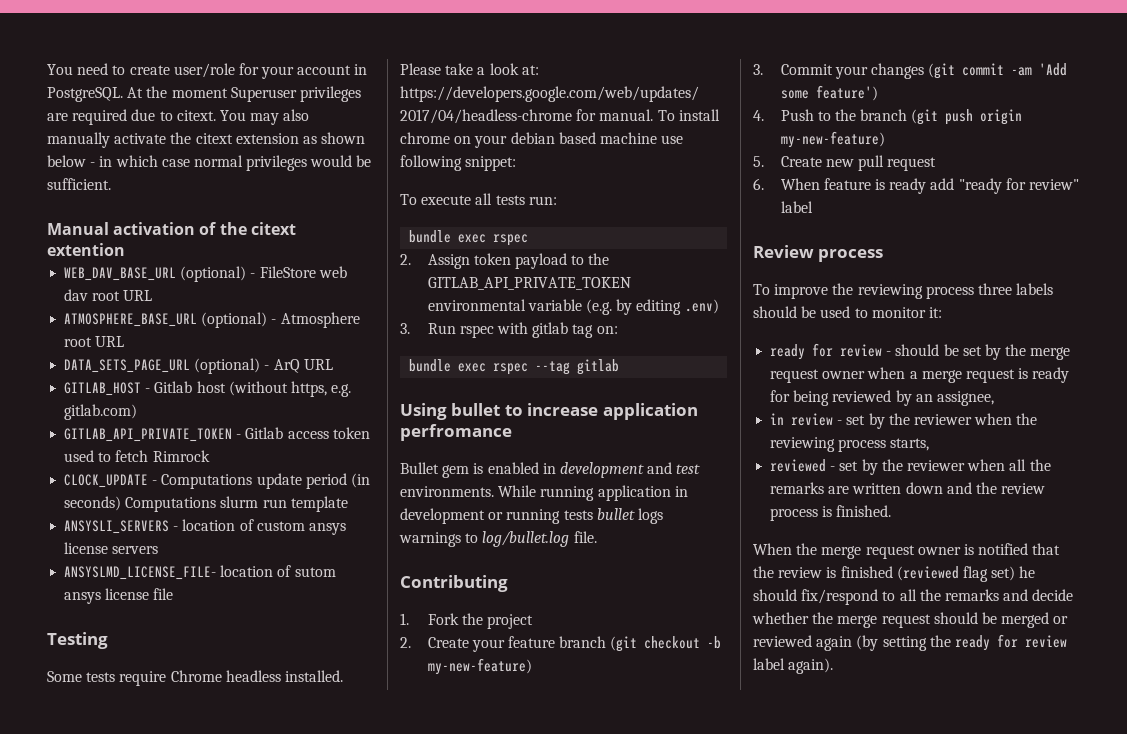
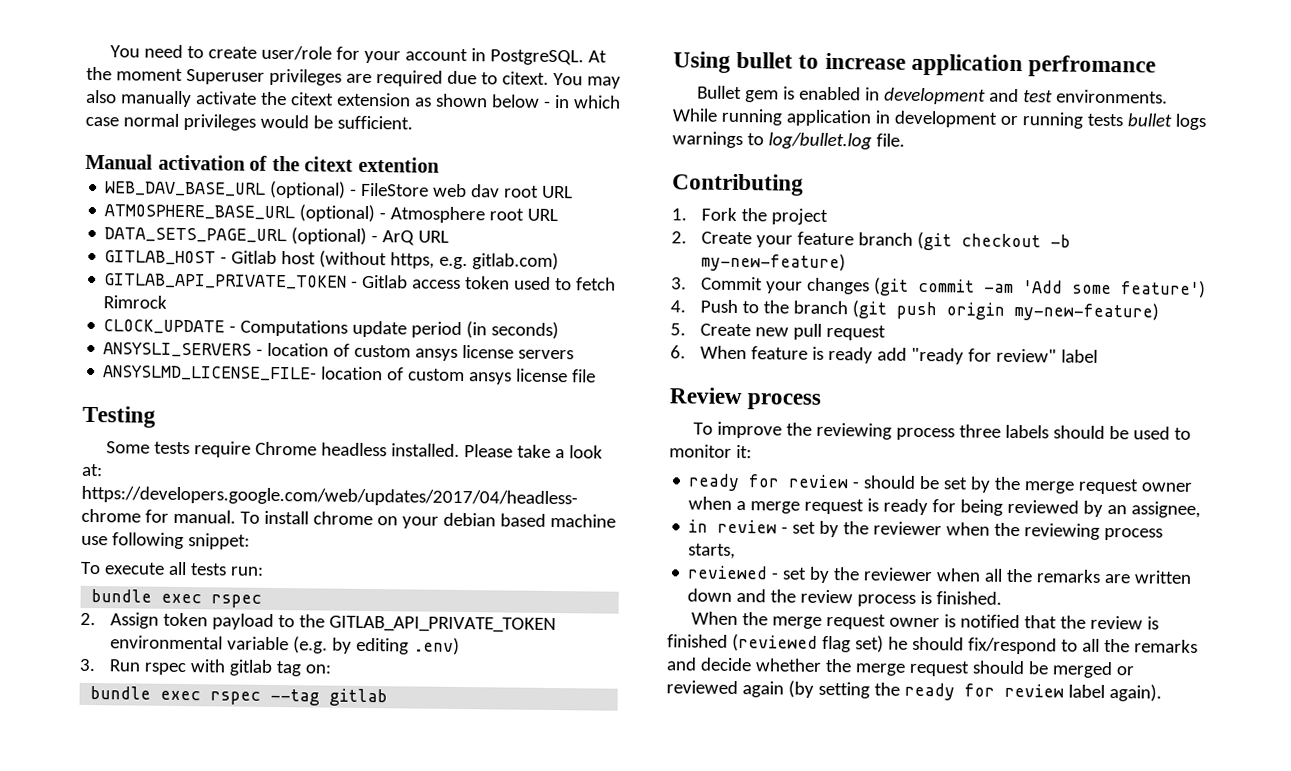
- CLOCK_UPDATE - Computations update period (in seconds) Computations slurm run template
+ CLOCK_UPDATE - Computations update period (in seconds)
- ANSYSLMD_LICENSE_FILE- location of sutom ansys license file
+ ANSYSLMD_LICENSE_FILE- location of custom ansys license file

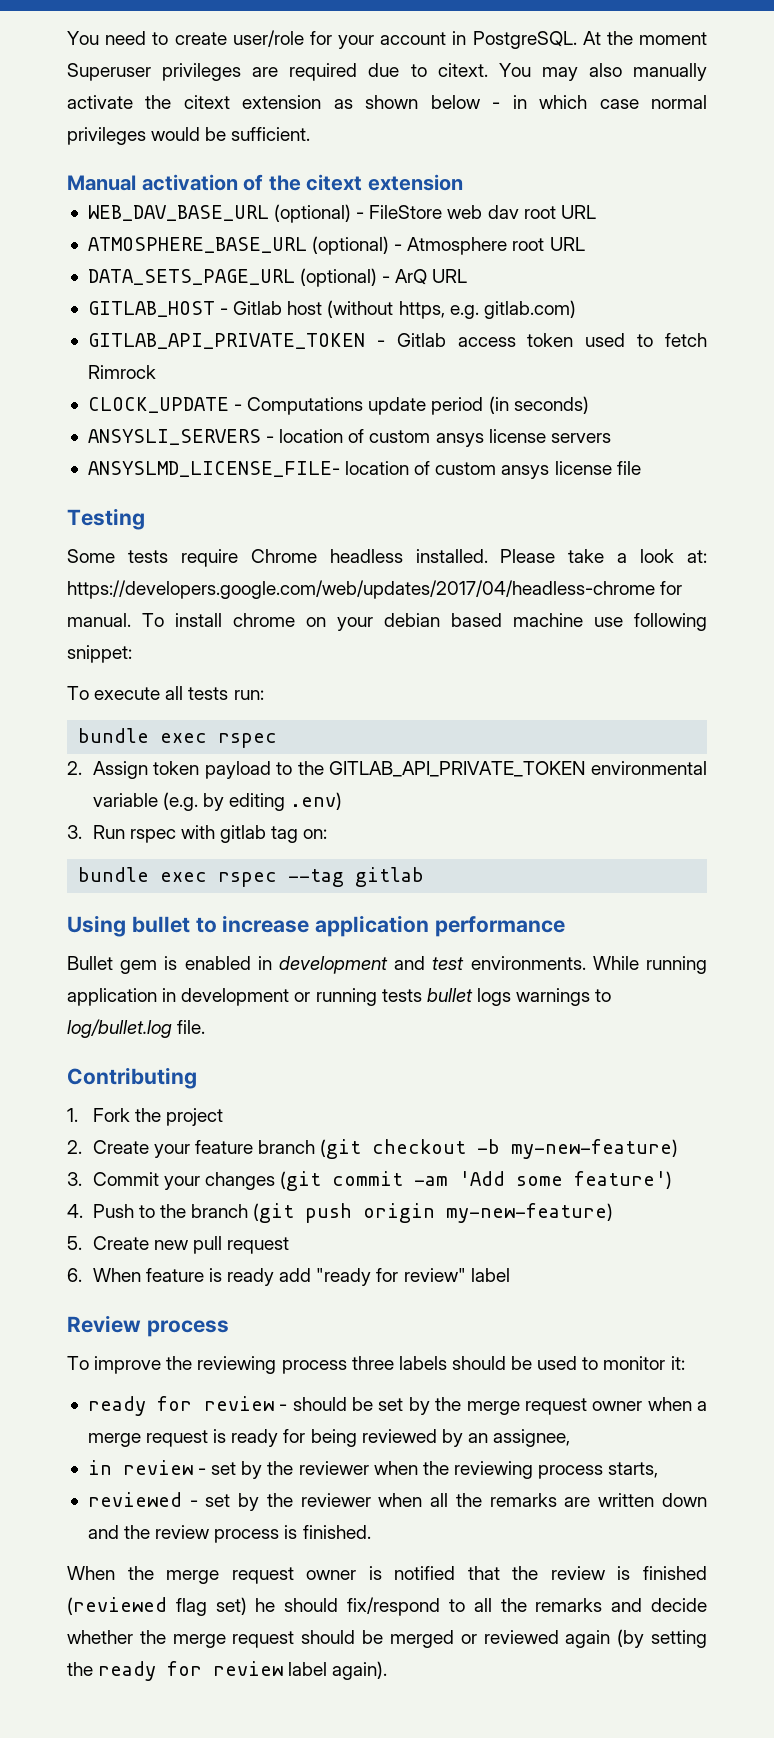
- Manual activation of the citext extention
+ Manual activation of the citext extension
- Using bullet to increase application perfromance
+ Using bullet to increase application performance

